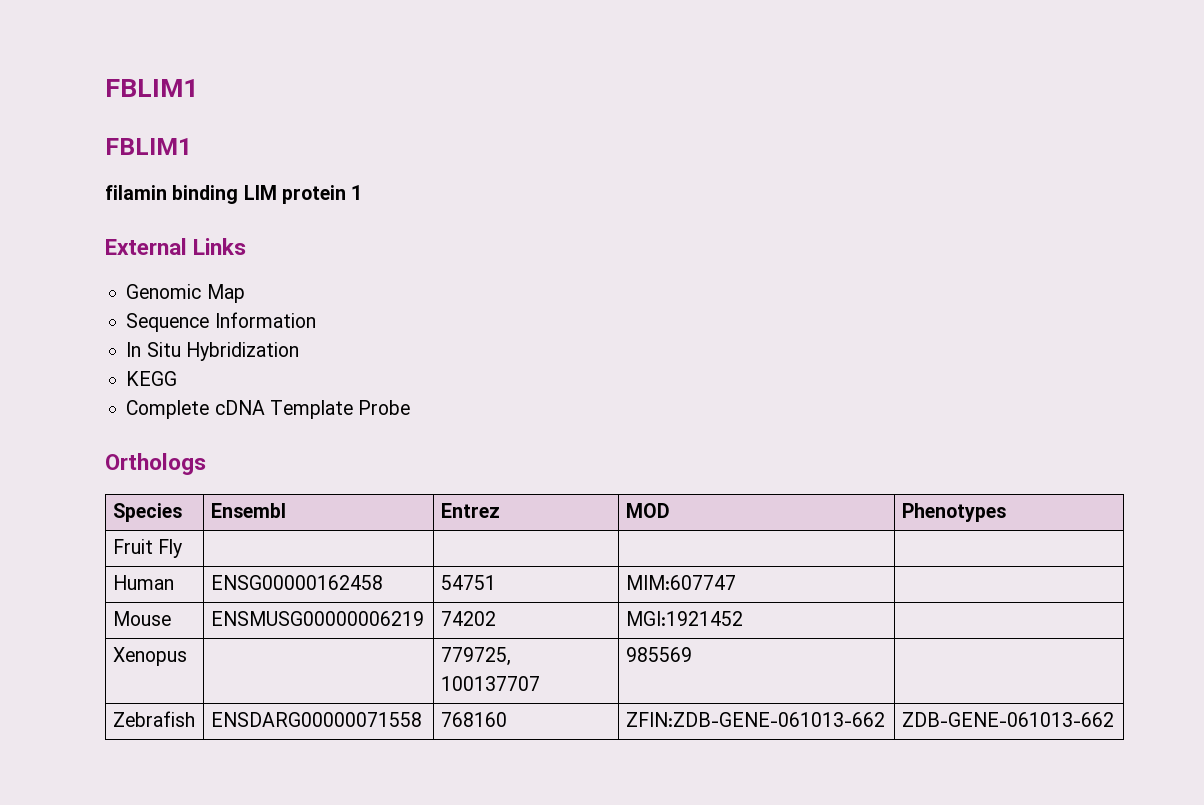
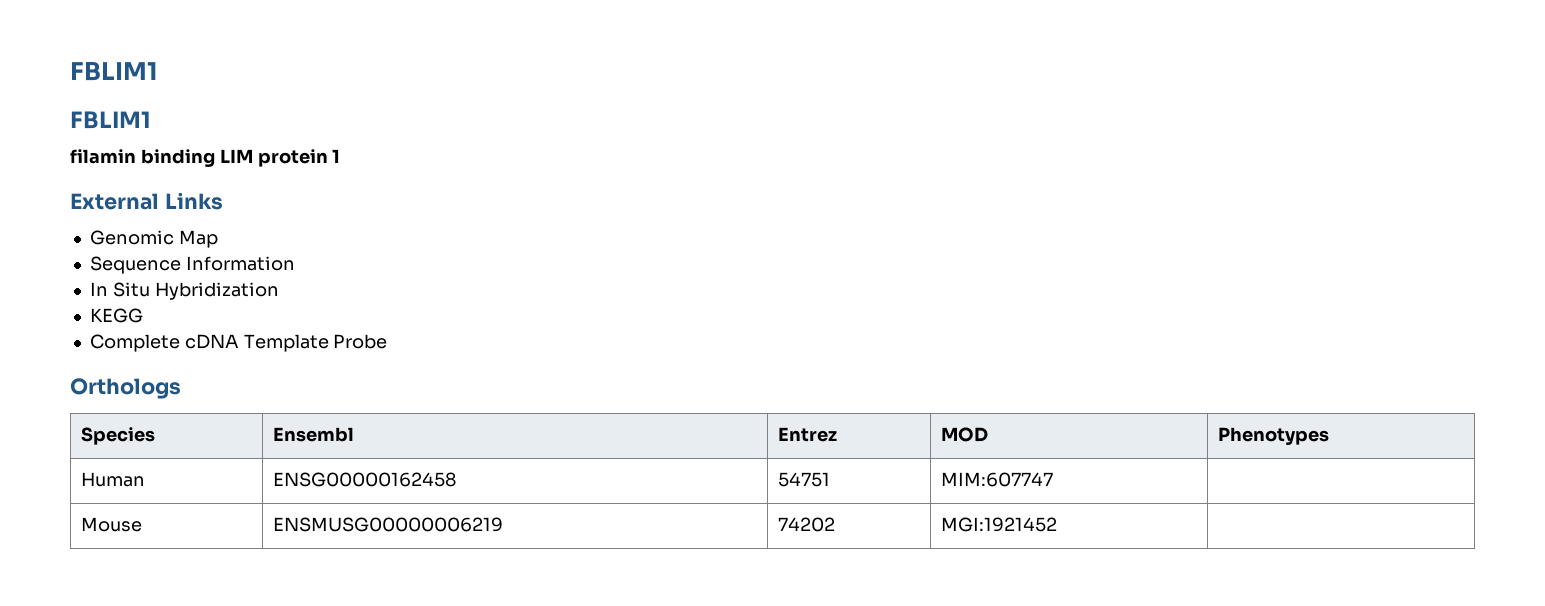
- Fruit Fly | | | |
- Xenopus | | 779725, 100137707 | 985569 |
- Zebrafish | ENSDARG00000071558 | 768160 | ZFIN:ZDB-GENE-061013-662 | ZDB-GENE-061013-662

